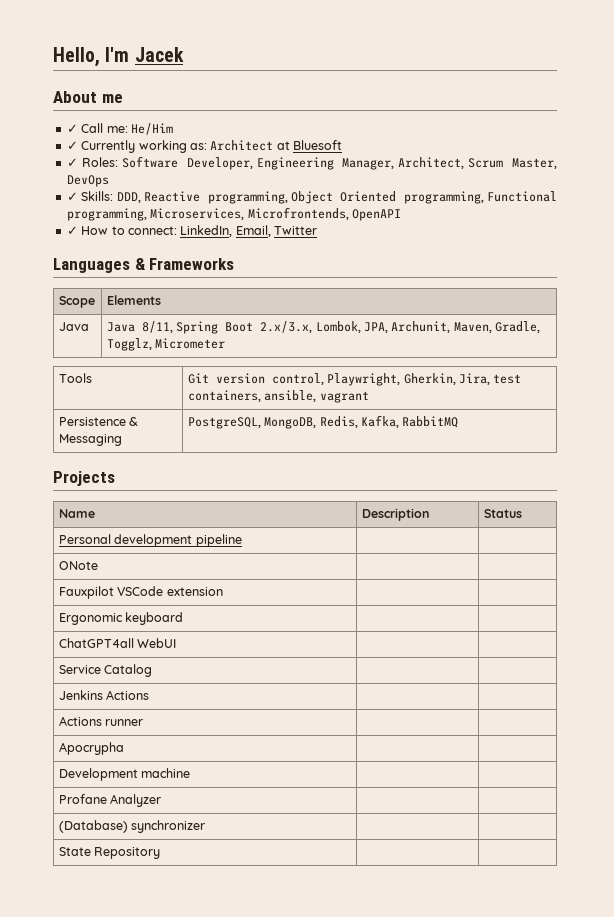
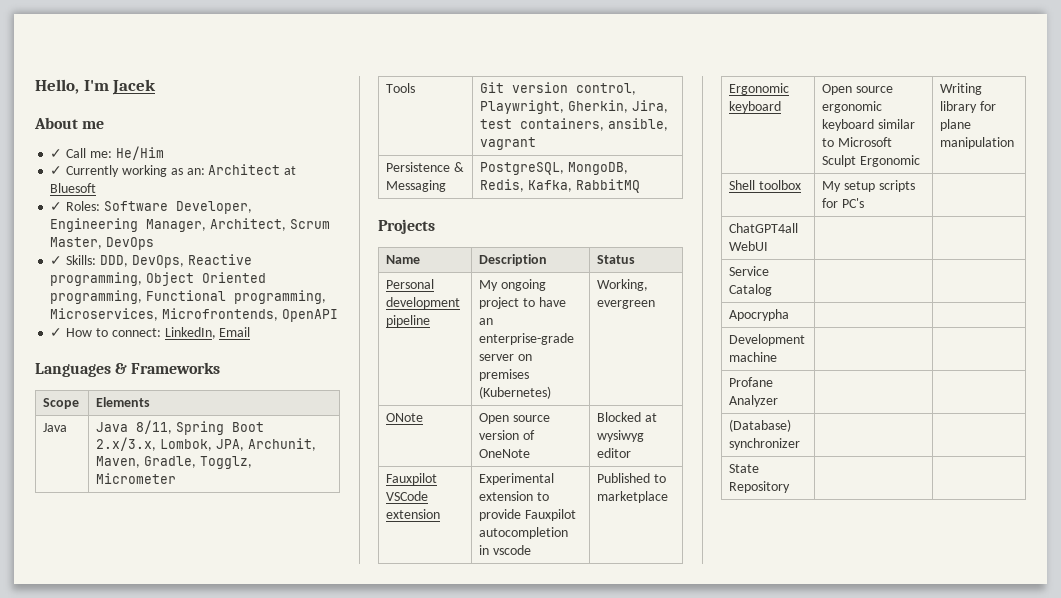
- ✓ Currently working as: Architect at Bluesoft
+ ✓ Currently working as an: Architect at Bluesoft
- ✓ Skills: DDD, Reactive programming, Object Oriented programming, Functional programming, Microservices, Microfrontends, OpenAPI
+ ✓ Skills: DDD, DevOps, Reactive programming, Object Oriented programming, Functional programming, Microservices, Microfrontends, OpenAPI
- ✓ How to connect: LinkedIn, Email, Twitter
+ ✓ How to connect: LinkedIn, Email
- Personal development pipeline | |
- ONote | |
- Fauxpilot VSCode extension | |
- Ergonomic keyboard | |
+ Personal development pipeline | My ongoing project to have an enterprise-grade server on premises (Kubernetes) | Working, evergreen
+ ONote | Open source version of OneNote | Blocked at wysiwyg editor
+ Fauxpilot VSCode extension | Experimental extension to provide Fauxpilot autocompletion in vscode | Published to marketplace
+ Ergonomic keyboard | Open source ergonomic keyboard similar to Microsoft Sculpt Ergonomic | Writing library for plane manipulation
+ Shell toolbox | My setup scripts for PC's |
- Jenkins Actions | |
- Actions runner | |

